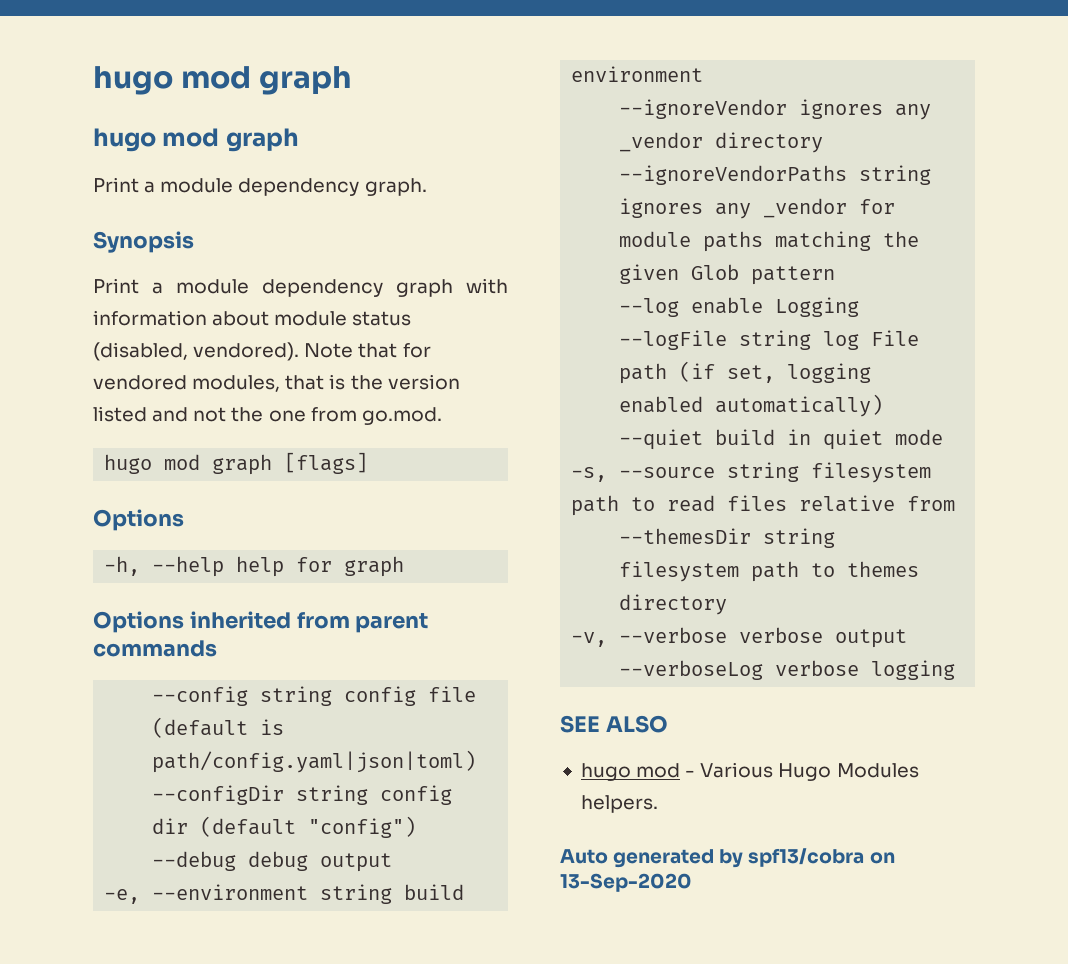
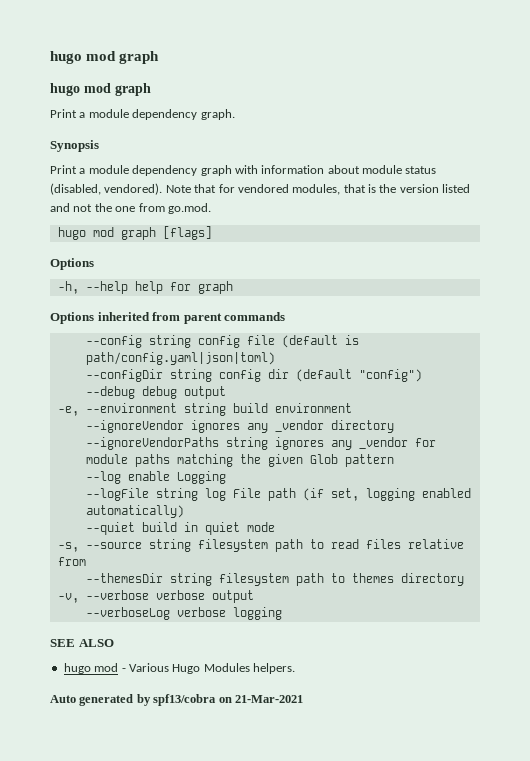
- Auto generated by spf13/cobra on 13-Sep-2020
+ Auto generated by spf13/cobra on 21-Mar-2021

